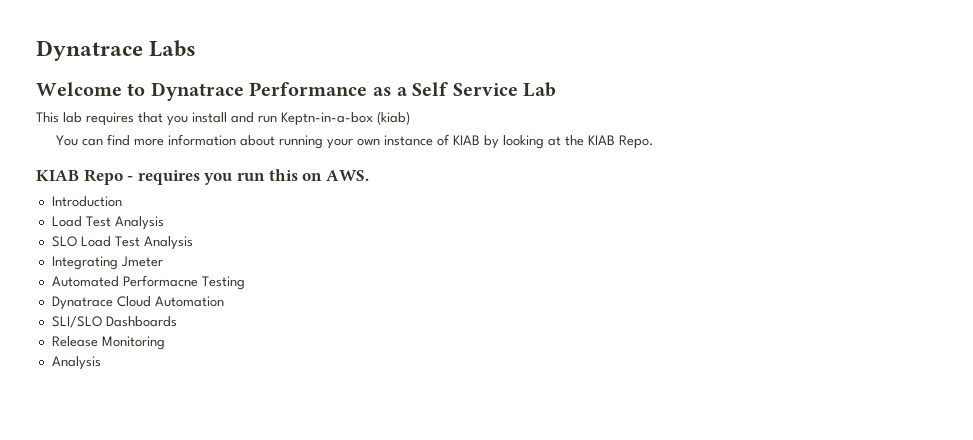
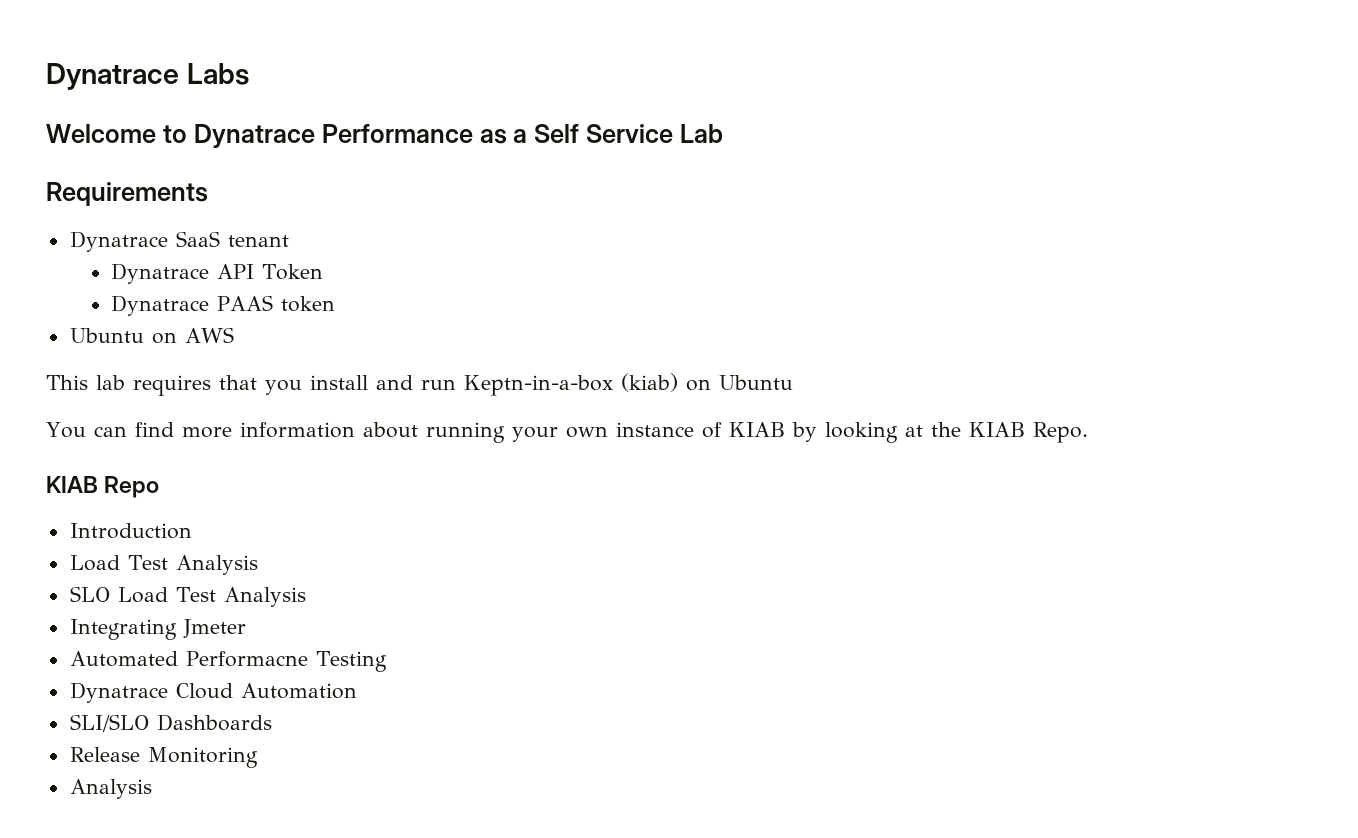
+ Requirements
+ Dynatrace SaaS tenant
+ Dynatrace API Token
+ Dynatrace PAAS token
+ Ubuntu on AWS
- This lab requires that you install and run Keptn-in-a-box (kiab)
+ This lab requires that you install and run Keptn-in-a-box (kiab) on Ubuntu
- KIAB Repo - requires you run this on AWS.
+ KIAB Repo

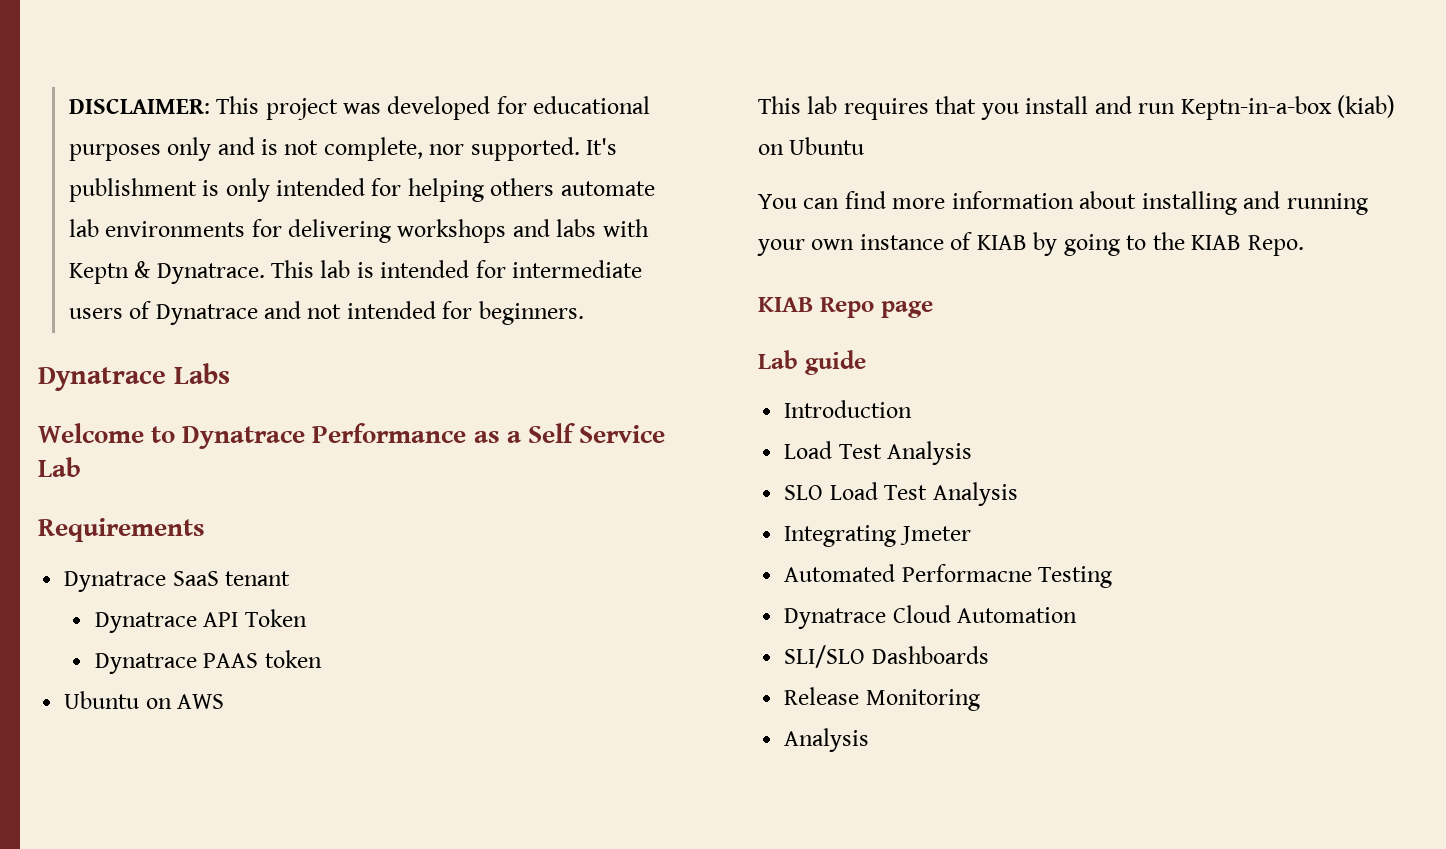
+ DISCLAIMER: This project was developed for educational purposes only and is not complete, nor supported. It's publishment is only intended for helping others automate lab environments for delivering workshops and labs with Keptn & Dynatrace. This lab is intended for intermediate users of Dynatrace and not intended for beginners.
- You can find more information about running your own instance of KIAB by looking at the KIAB Repo.
+ You can find more information about installing and running your own instance of KIAB by going to the KIAB Repo.
- KIAB Repo
+ KIAB Repo page
+ Lab guide

